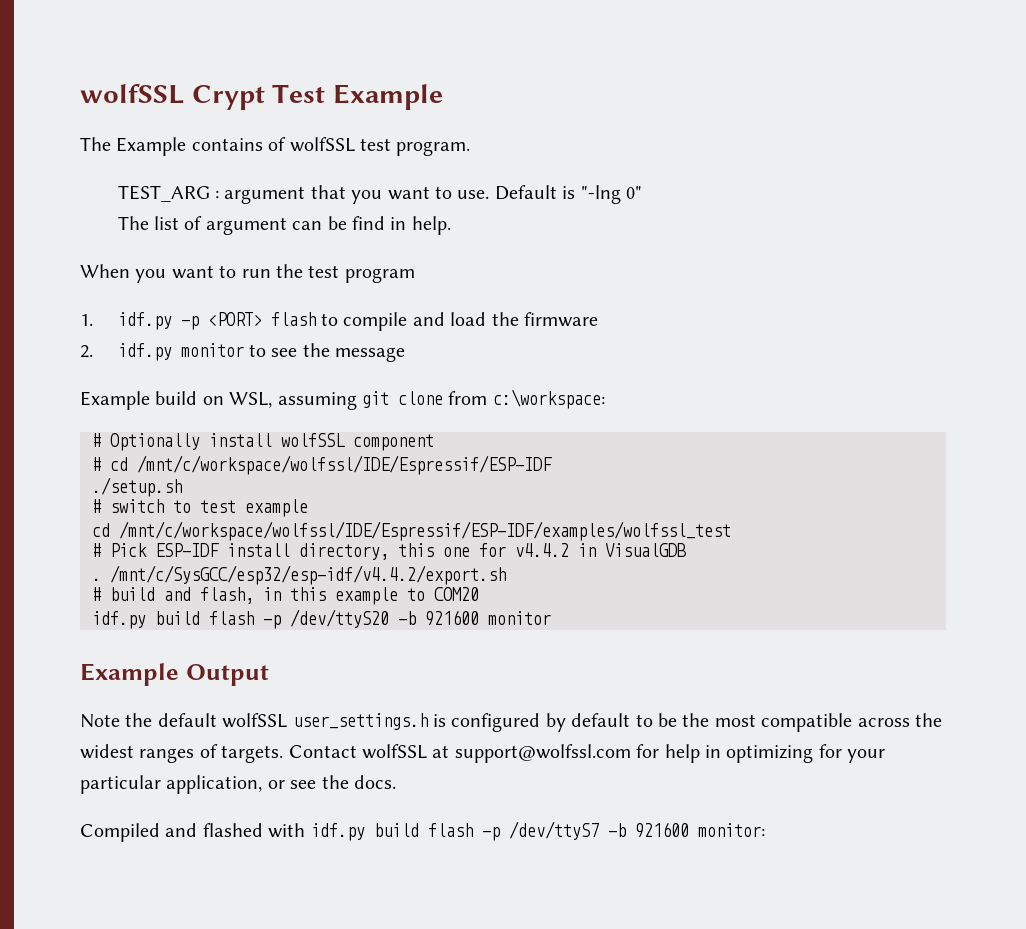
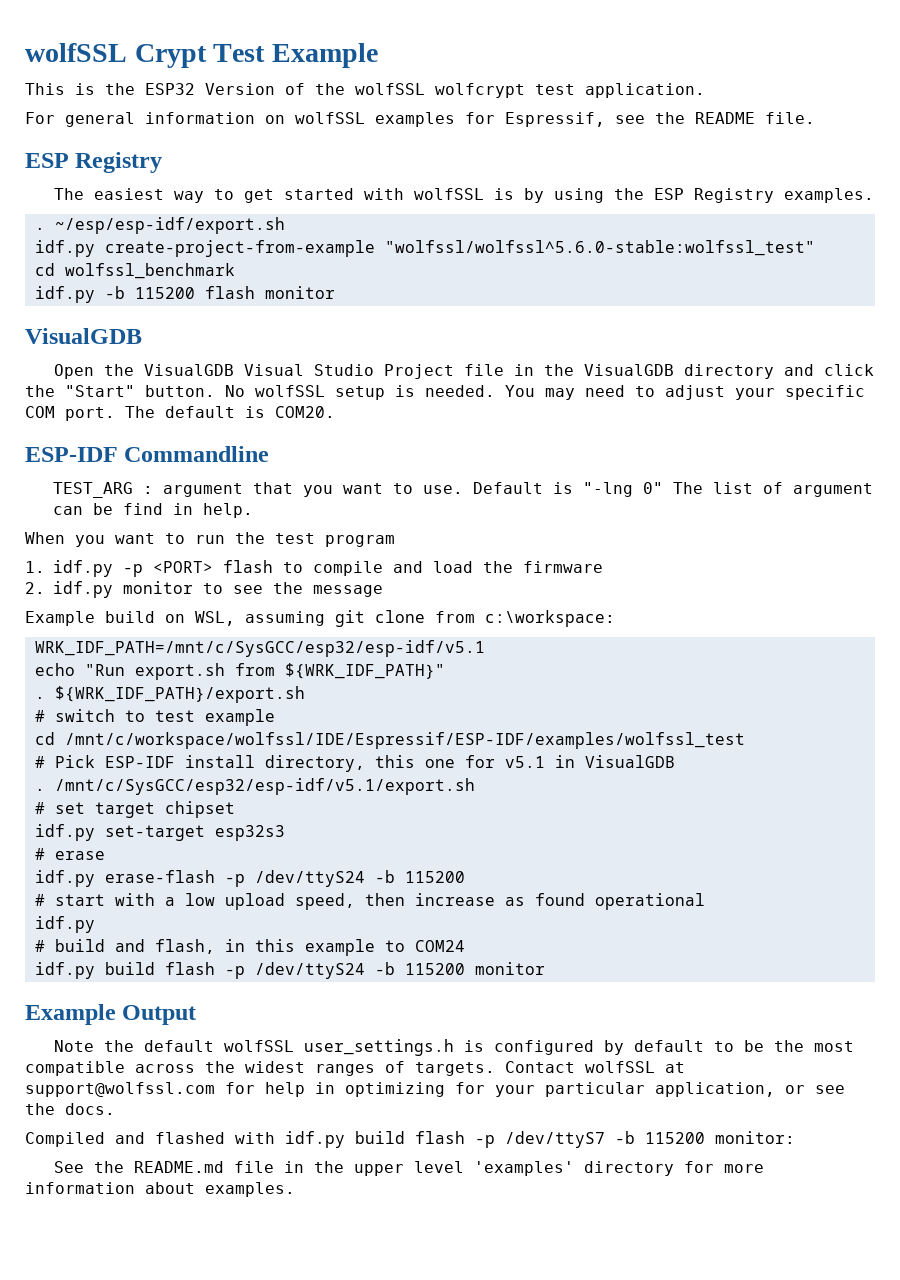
- The Example contains of wolfSSL test program.
+ This is the ESP32 Version of the wolfSSL wolfcrypt test application.
+ For general information on wolfSSL examples for Espressif, see the README file.
+ ESP Registry
+ The easiest way to get started with wolfSSL is by using the ESP Registry examples.
+ . ~/esp/esp-idf/export.sh
+ idf.py create-project-from-example "wolfssl/wolfssl^5.6.0-stable:wolfssl_test"
+ cd wolfssl_benchmark
+ idf.py -b 115200 flash monitor
+ VisualGDB
+ Open the VisualGDB Visual Studio Project file in the VisualGDB directory and click the "Start" button. No wolfSSL setup is needed. You may need to adjust your specific COM port. The default is COM20.
+ ESP-IDF Commandline
- Default is "-lng 0"
- The list of argument can be find in help.
+ Default is "-lng 0" The list of argument can be find in help.
- # Optionally install wolfSSL component
- # cd /mnt/c/workspace/wolfssl/IDE/Espressif/ESP-IDF
- ./setup.sh
+ WRK_IDF_PATH=/mnt/c/SysGCC/esp32/esp-idf/v5.1
+ echo "Run export.sh from ${WRK_IDF_PATH}"
+ . ${WRK_IDF_PATH}/export.sh
- # Pick ESP-IDF install directory, this one for v4.4.2 in VisualGDB
+ # Pick ESP-IDF install directory, this one for v5.1 in VisualGDB
- /mnt/c/SysGCC/esp32/esp-idf/v4.4.2/export.sh
+ /mnt/c/SysGCC/esp32/esp-idf/v5.1/export.sh
+ # set target chipset
+ idf.py set-target esp32s3
+ # erase
+ idf.py erase-flash -p /dev/ttyS24 -b 115200
+ # start with a low upload speed, then increase as found operational
+ idf.py
- # build and flash, in this example to COM20
- idf.py build flash -p /dev/ttyS20 -b 921600 monitor
+ # build and flash, in this example to COM24
+ idf.py build flash -p /dev/ttyS24 -b 115200 monitor
- Compiled and flashed with idf.py build flash -p /dev/ttyS7 -b 921600 monitor:
+ Compiled and flashed with idf.py build flash -p /dev/ttyS7 -b 115200 monitor:
+ See the README.md file in the upper level 'examples' directory for more information about examples.

